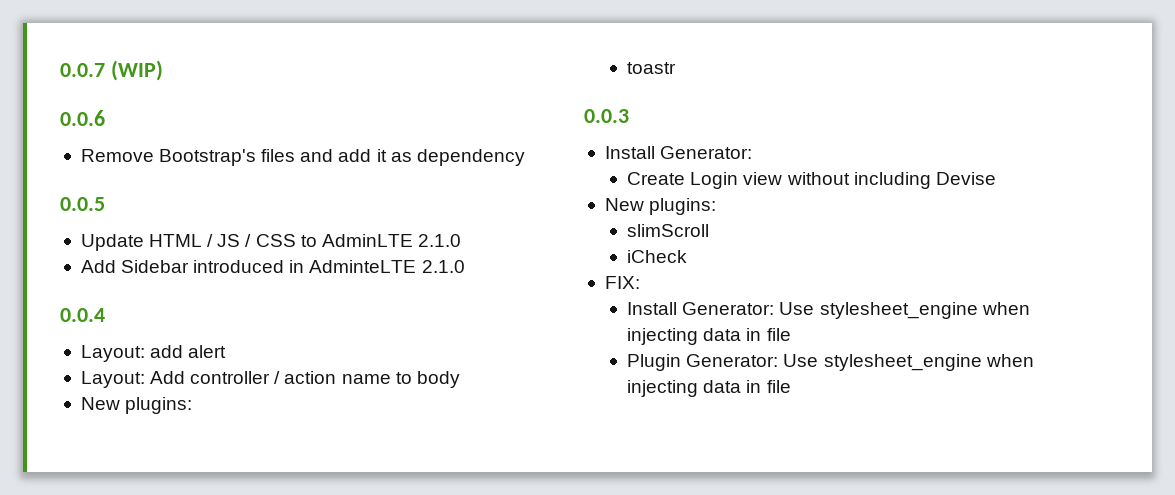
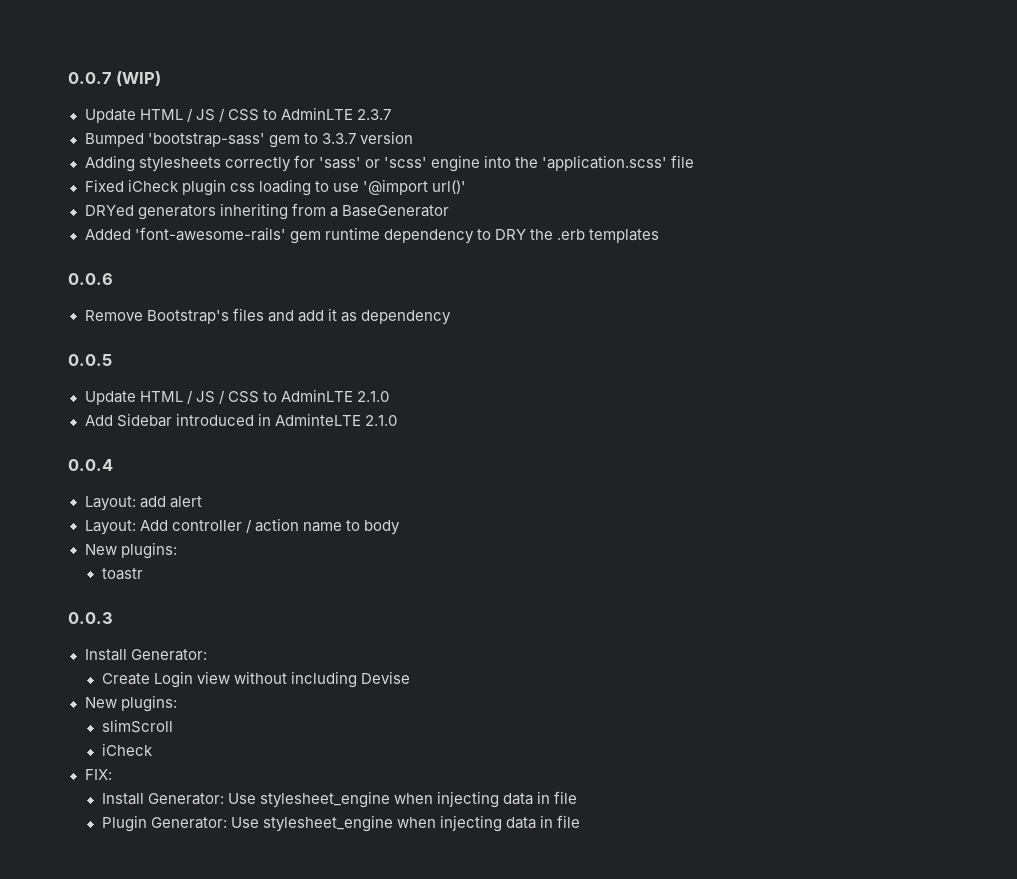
+ Update HTML / JS / CSS to AdminLTE 2.3.7
+ Bumped 'bootstrap-sass' gem to 3.3.7 version
+ Adding stylesheets correctly for 'sass' or 'scss' engine into the 'application.scss' file
+ Fixed iCheck plugin css loading to use '@import url()'
+ DRYed generators inheriting from a BaseGenerator
+ Added 'font-awesome-rails' gem runtime dependency to DRY the .erb templates

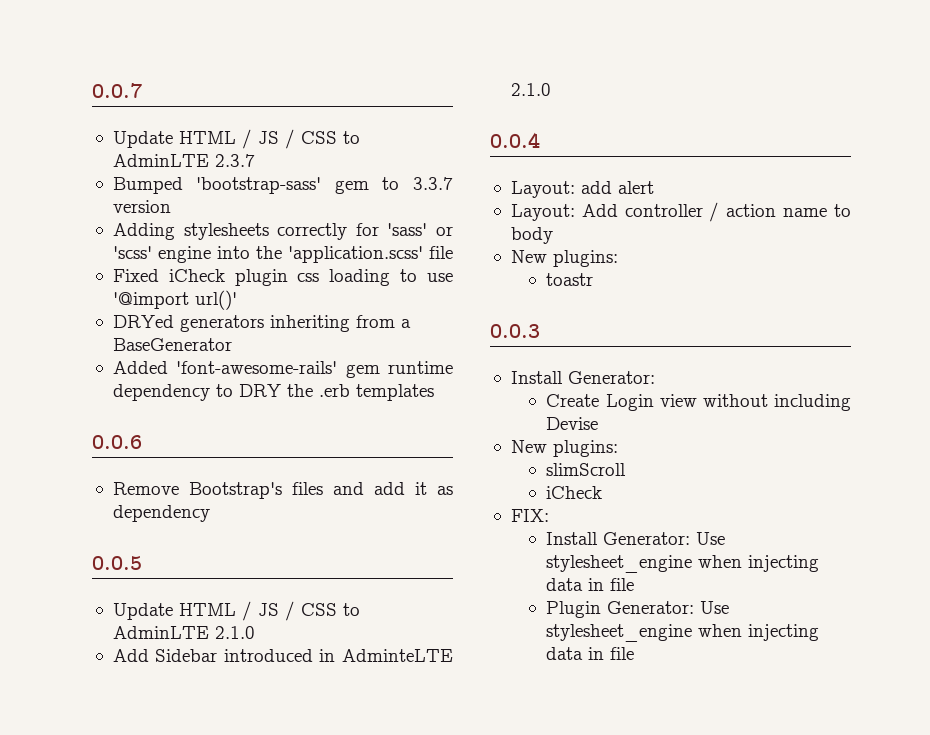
- 0.0.7 (WIP)
+ 0.0.7

